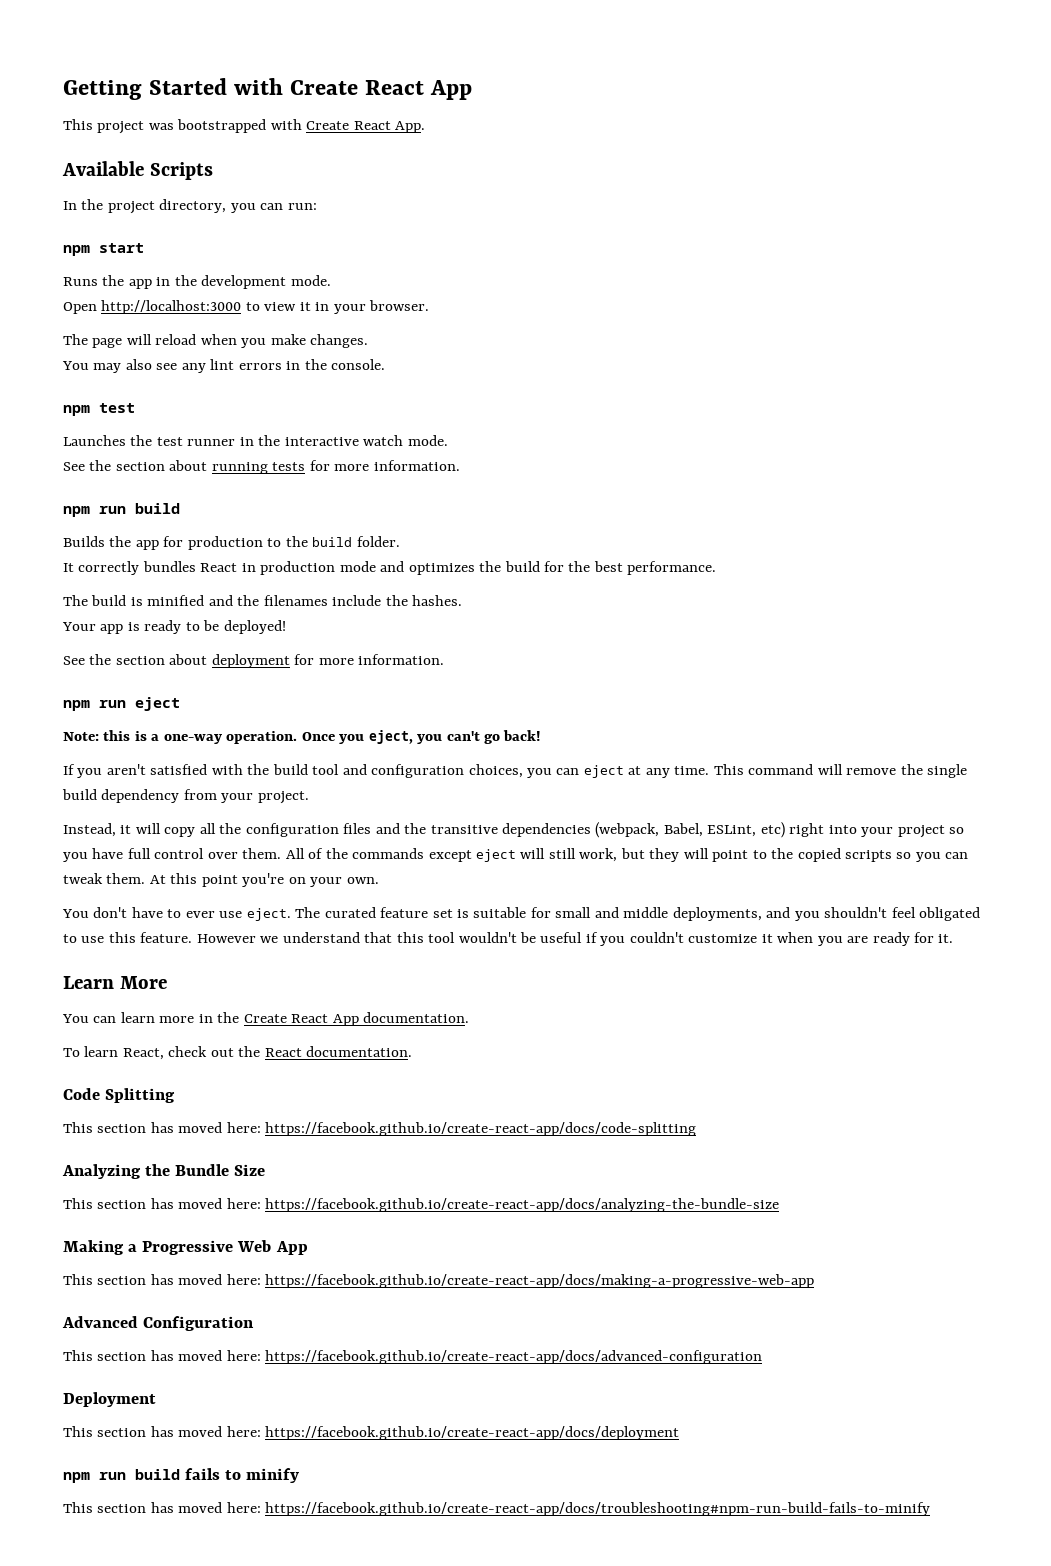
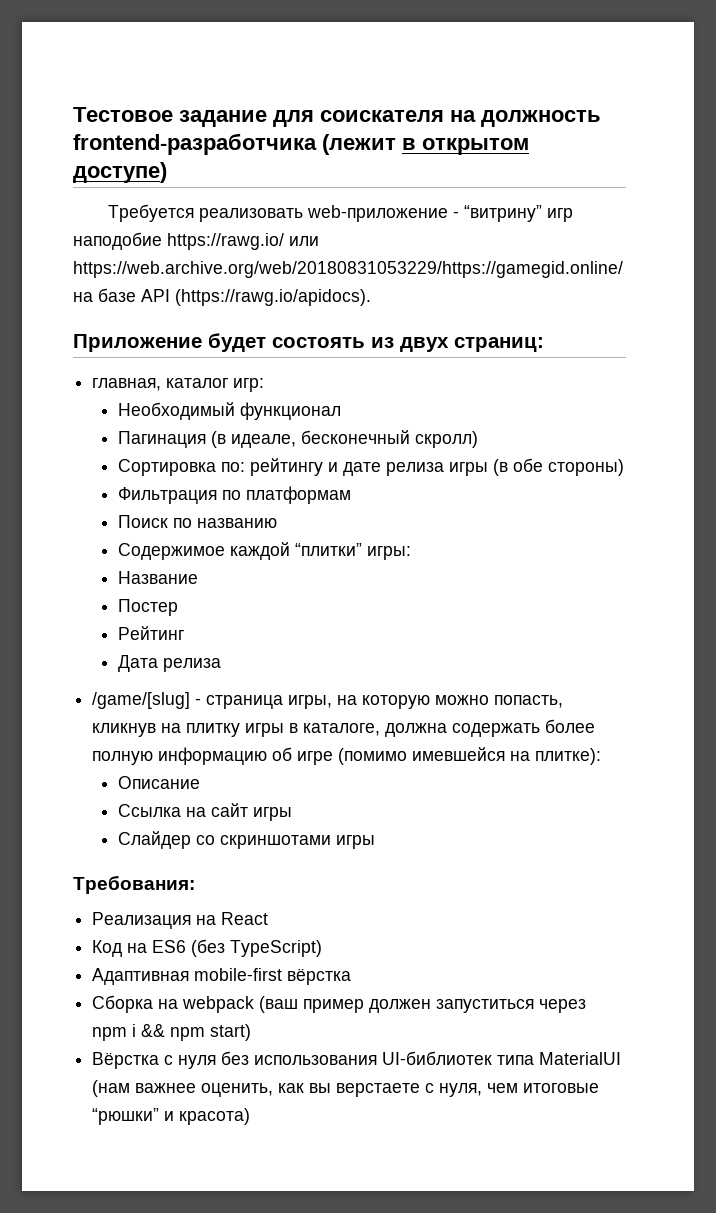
- Getting Started with Create React App
- This project was bootstrapped with Create React App.
- Available Scripts
- In the project directory, you can run:
- npm start
- Runs the app in the development mode.
- Open http://localhost:3000 to view it in your browser.
- The page will reload when you make changes.
- You may also see any lint errors in the console.
- npm test
- Launches the test runner in the interactive watch mode.
- See the section about running tests for more information.
- npm run build
- Builds the app for production to the build folder.
- It correctly bundles React in production mode and optimizes the build for the best performance.
- The build is minified and the filenames include the hashes.
- Your app is ready to be deployed!
- See the section about deployment for more information.
- npm run eject
- Note: this is a one-way operation. Once you eject, you can't go back!
- If you aren't satisfied with the build tool and configuration choices, you can eject at any time. This command will remove the single build dependency from your project.
- Instead, it will copy all the configuration files and the transitive dependencies (webpack, Babel, ESLint, etc) right into your project so you have full control over them. All of the commands except eject will still work, but they will point to the copied scripts so you can tweak them. At this point you're on your own.
- You don't have to ever use eject. The curated feature set is suitable for small and middle deployments, and you shouldn't feel obligated to use this feature. However we understand that this tool wouldn't be useful if you couldn't customize it when you are ready for it.
- Learn More
- You can learn more in the Create React App documentation.
- To learn React, check out the React documentation.
- Code Splitting
- This section has moved here: https://facebook.github.io/create-react-app/docs/code-splitting
- Analyzing the Bundle Size
- This section has moved here: https://facebook.github.io/create-react-app/docs/analyzing-the-bundle-size
- Making a Progressive Web App
- This section has moved here: https://facebook.github.io/create-react-app/docs/making-a-progressive-web-app
- Advanced Configuration
- This section has moved here: https://facebook.github.io/create-react-app/docs/advanced-configuration
- Deployment
- This section has moved here: https://facebook.github.io/create-react-app/docs/deployment
- npm run build fails to minify
- This section has moved here: https://facebook.github.io/create-react-app/docs/troubleshooting#npm-run-build-fails-to-minify
+ Тестовое задание для соискателя на должность frontend-разработчика (лежит в открытом доступе)
+ Требуется реализовать web-приложение - “витрину” игр наподобие https://rawg.io/ или https://web.archive.org/web/20180831053229/https://gamegid.online/ на базе API (https://rawg.io/apidocs).
+ Приложение будет состоять из двух страниц:
+ главная, каталог игр:
+ Необходимый функционал
+ Пагинация (в идеале, бесконечный скролл)
+ Сортировка по: рейтингу и дате релиза игры (в обе стороны)
+ Фильтрация по платформам
+ Поиск по названию
+ Содержимое каждой “плитки” игры:
+ Название
+ Постер
+ Рейтинг
+ Дата релиза
+ /game/[slug] - страница игры, на которую можно попасть, кликнув на плитку игры в каталоге, должна содержать более полную информацию об игре (помимо имевшейся на плитке):
+ Описание
+ Ссылка на сайт игры
+ Слайдер со скриншотами игры
+ Требования:
+ Реализация на React
+ Код на ES6 (без TypeScript)
+ Адаптивная mobile-first вёрстка
+ Сборка на webpack (ваш пример должен запуститься через npm i && npm start)
+ Вёрстка с нуля без использования UI-библиотек типа MaterialUI (нам важнее оценить, как вы верстаете с нуля, чем итоговые “рюшки” и красота)

